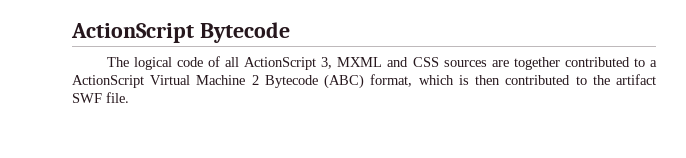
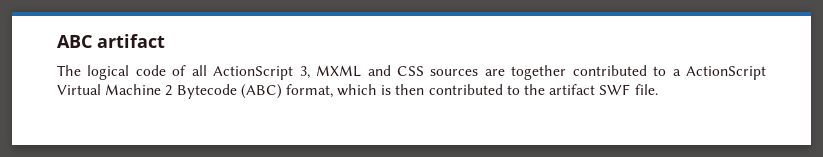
- ActionScript Bytecode
+ ABC artifact

